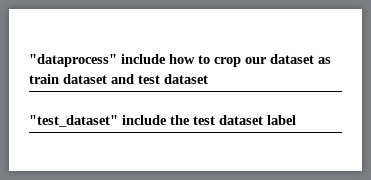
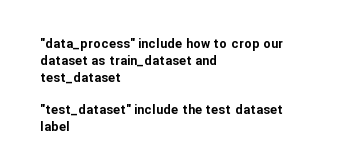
- "dataprocess" include how to crop our dataset as train dataset and test dataset
+ "data_process" include how to crop our dataset as train_dataset and test_dataset

